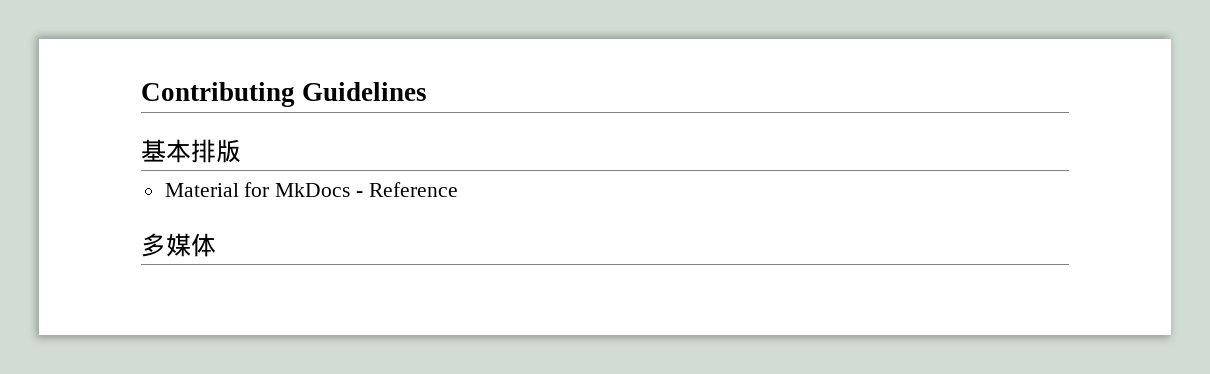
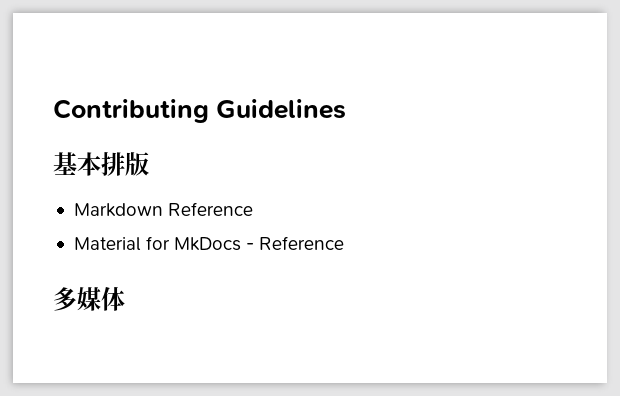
+ Markdown Reference

